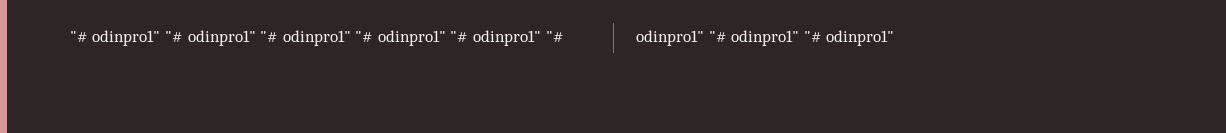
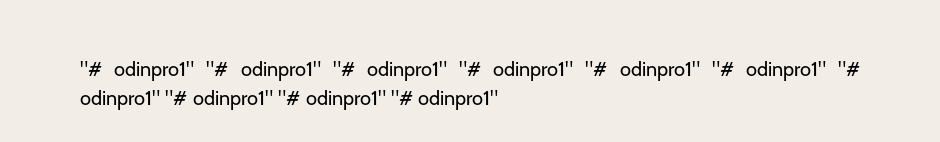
- "# odinpro1" "# odinpro1" "# odinpro1" "# odinpro1" "# odinpro1" "# odinpro1" "# odinpro1" "# odinpro1"
+ "# odinpro1" "# odinpro1" "# odinpro1" "# odinpro1" "# odinpro1" "# odinpro1" "# odinpro1" "# odinpro1" "# odinpro1" "# odinpro1"

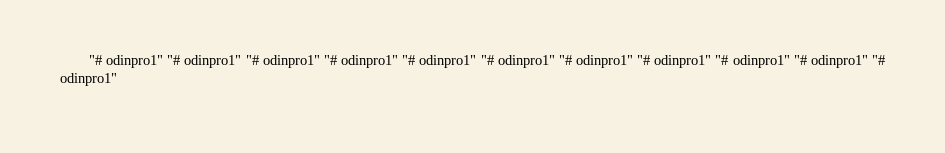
- "# odinpro1" "# odinpro1" "# odinpro1" "# odinpro1" "# odinpro1" "# odinpro1" "# odinpro1" "# odinpro1" "# odinpro1" "# odinpro1"
+ "# odinpro1" "# odinpro1" "# odinpro1" "# odinpro1" "# odinpro1" "# odinpro1" "# odinpro1" "# odinpro1" "# odinpro1" "# odinpro1" "# odinpro1"

